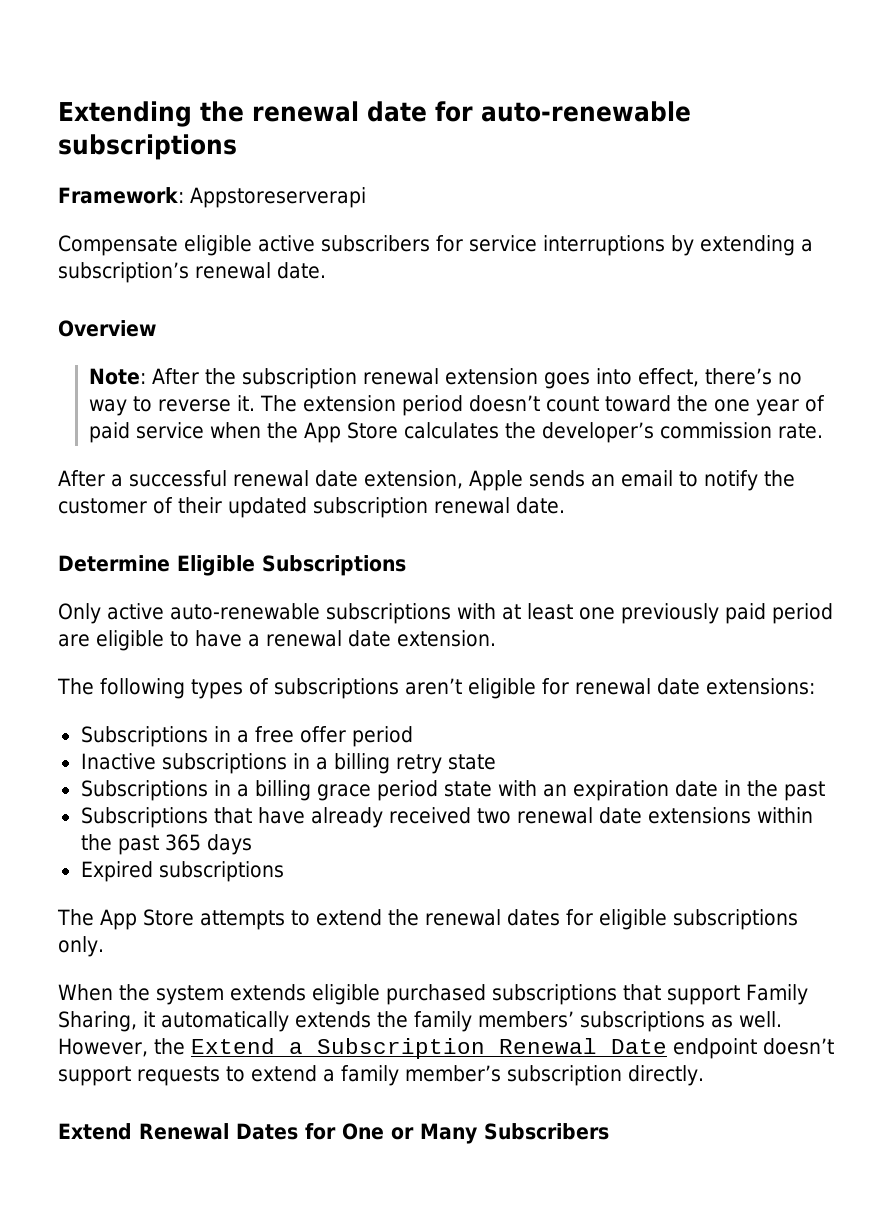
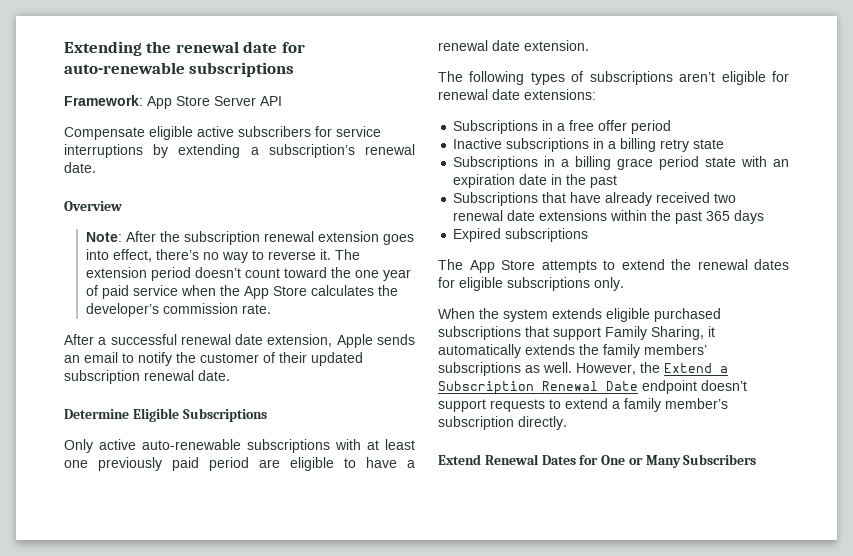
- Framework: Appstoreserverapi
+ Framework: App Store Server API

